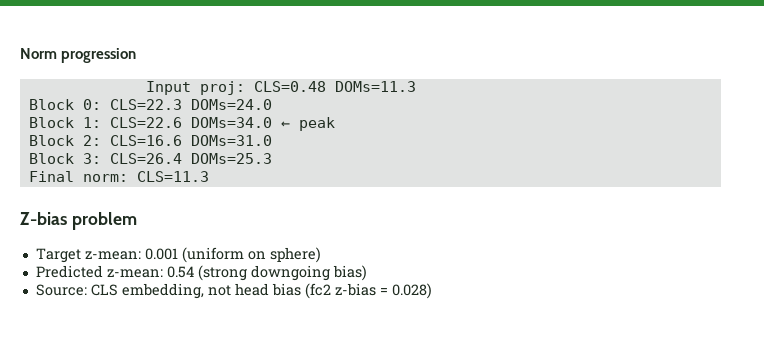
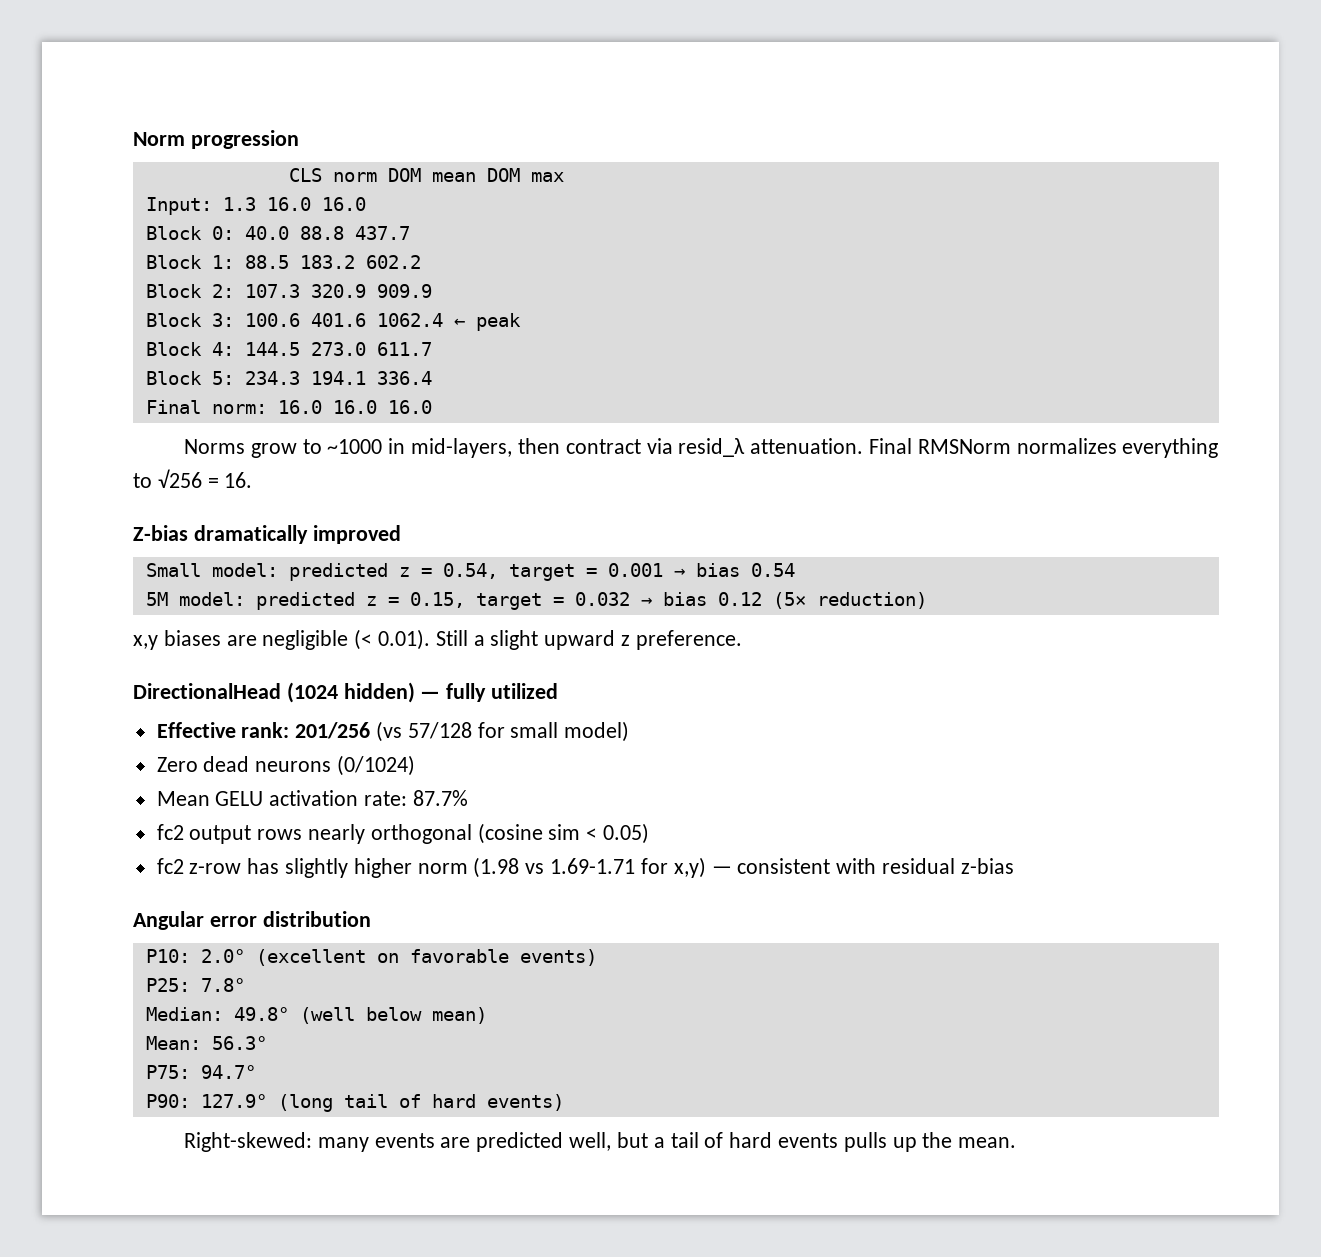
- Input proj: CLS=0.48 DOMs=11.3
+ CLS norm DOM mean DOM max
+ Input: 1.3 16.0 16.0
- Block 0: CLS=22.3 DOMs=24.0
+ Block 0: 40.0 88.8 437.7
- Block 1: CLS=22.6 DOMs=34.0 ← peak
- Block 2: CLS=16.6 DOMs=31.0
- Block 3: CLS=26.4 DOMs=25.3
- Final norm: CLS=11.3
- Z-bias problem
- Target z-mean: 0.001 (uniform on sphere)
- Predicted z-mean: 0.54 (strong downgoing bias)
- Source: CLS embedding, not head bias (fc2 z-bias = 0.028)
+ Block 1: 88.5 183.2 602.2
+ Block 2: 107.3 320.9 909.9
+ Block 3: 100.6 401.6 1062.4 ← peak
+ Block 4: 144.5 273.0 611.7
+ Block 5: 234.3 194.1 336.4
+ Final norm: 16.0 16.0 16.0
+ Norms grow to ~1000 in mid-layers, then contract via resid_λ attenuation. Final RMSNorm normalizes everything to √256 = 16.
+ Z-bias dramatically improved
+ Small model: predicted z = 0.54, target = 0.001 → bias 0.54
+ 5M model: predicted z = 0.15, target = 0.032 → bias 0.12 (5× reduction)
+ x,y biases are negligible (< 0.01). Still a slight upward z preference.
+ DirectionalHead (1024 hidden) — fully utilized
+ Effective rank: 201/256 (vs 57/128 for small model)
+ Zero dead neurons (0/1024)
+ Mean GELU activation rate: 87.7%
+ fc2 output rows nearly orthogonal (cosine sim < 0.05)
+ fc2 z-row has slightly higher norm (1.98 vs 1.69-1.71 for x,y) — consistent with residual z-bias
+ Angular error distribution
+ P10: 2.0° (excellent on favorable events)
+ P25: 7.8°
+ Median: 49.8° (well below mean)
+ Mean: 56.3°
+ P75: 94.7°
+ P90: 127.9° (long tail of hard events)
+ Right-skewed: many events are predicted well, but a tail of hard events pulls up the mean.

